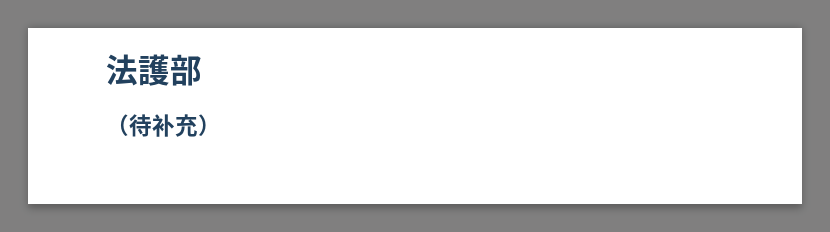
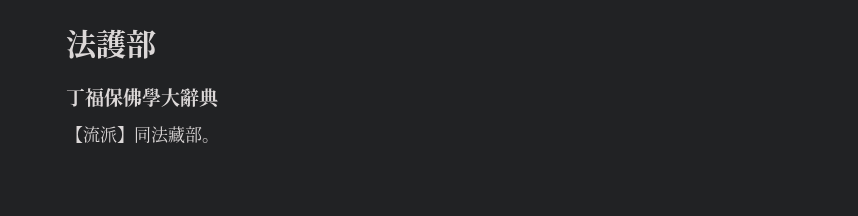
- （待补充）
+ 丁福保佛學大辭典
+ 【流派】同法藏部。

